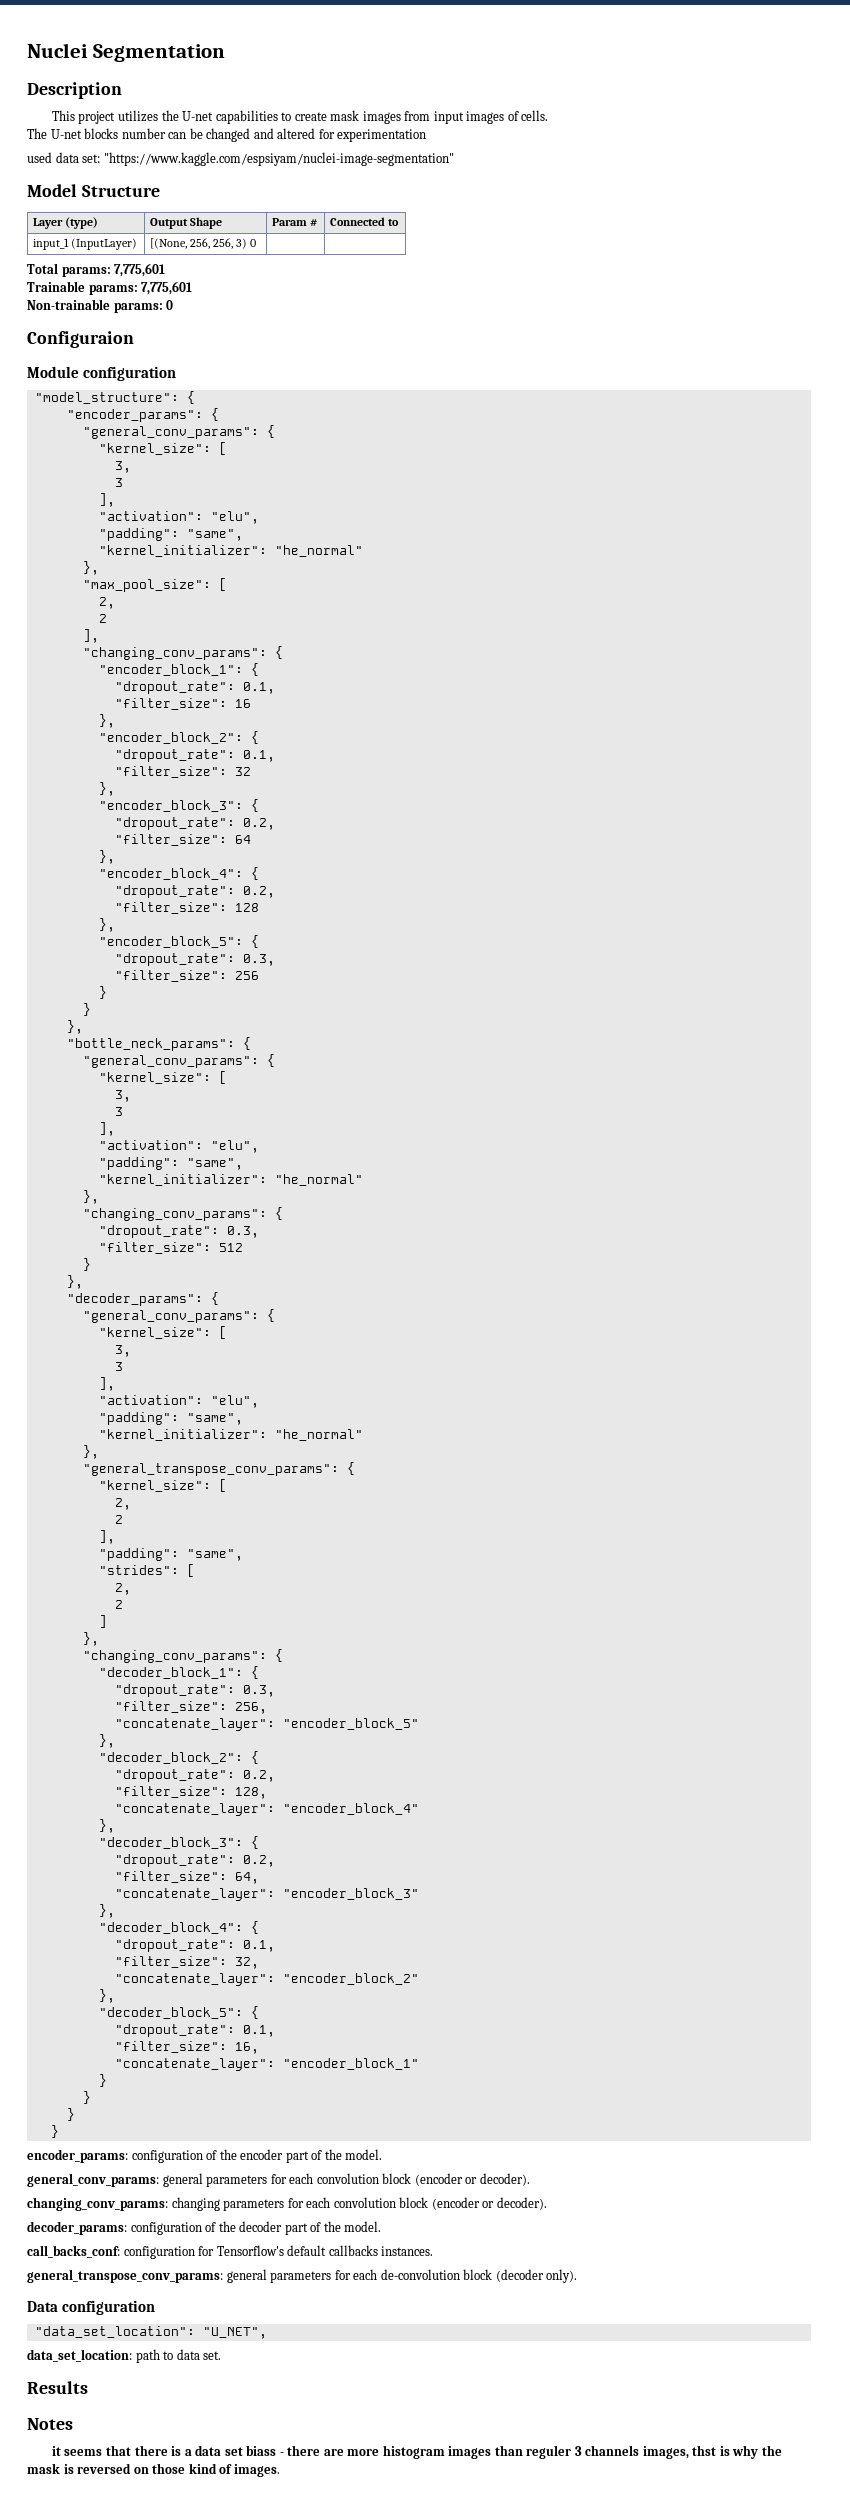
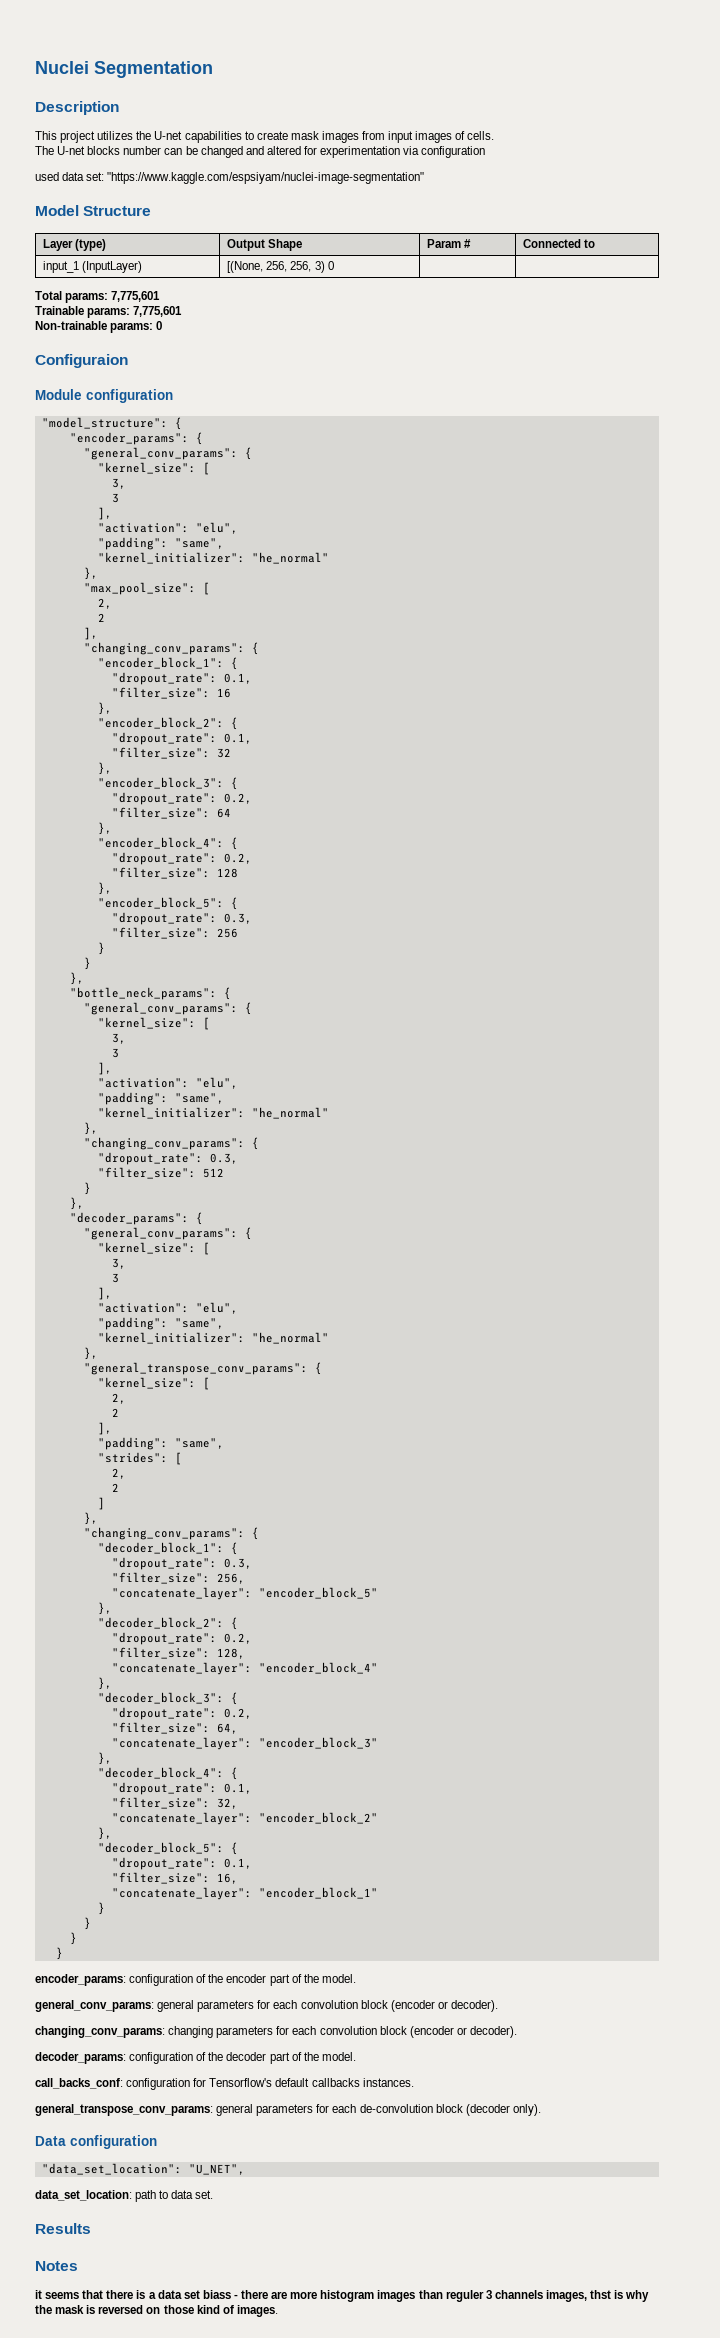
- The U-net blocks number can be changed and altered for experimentation
+ The U-net blocks number can be changed and altered for experimentation via configuration

